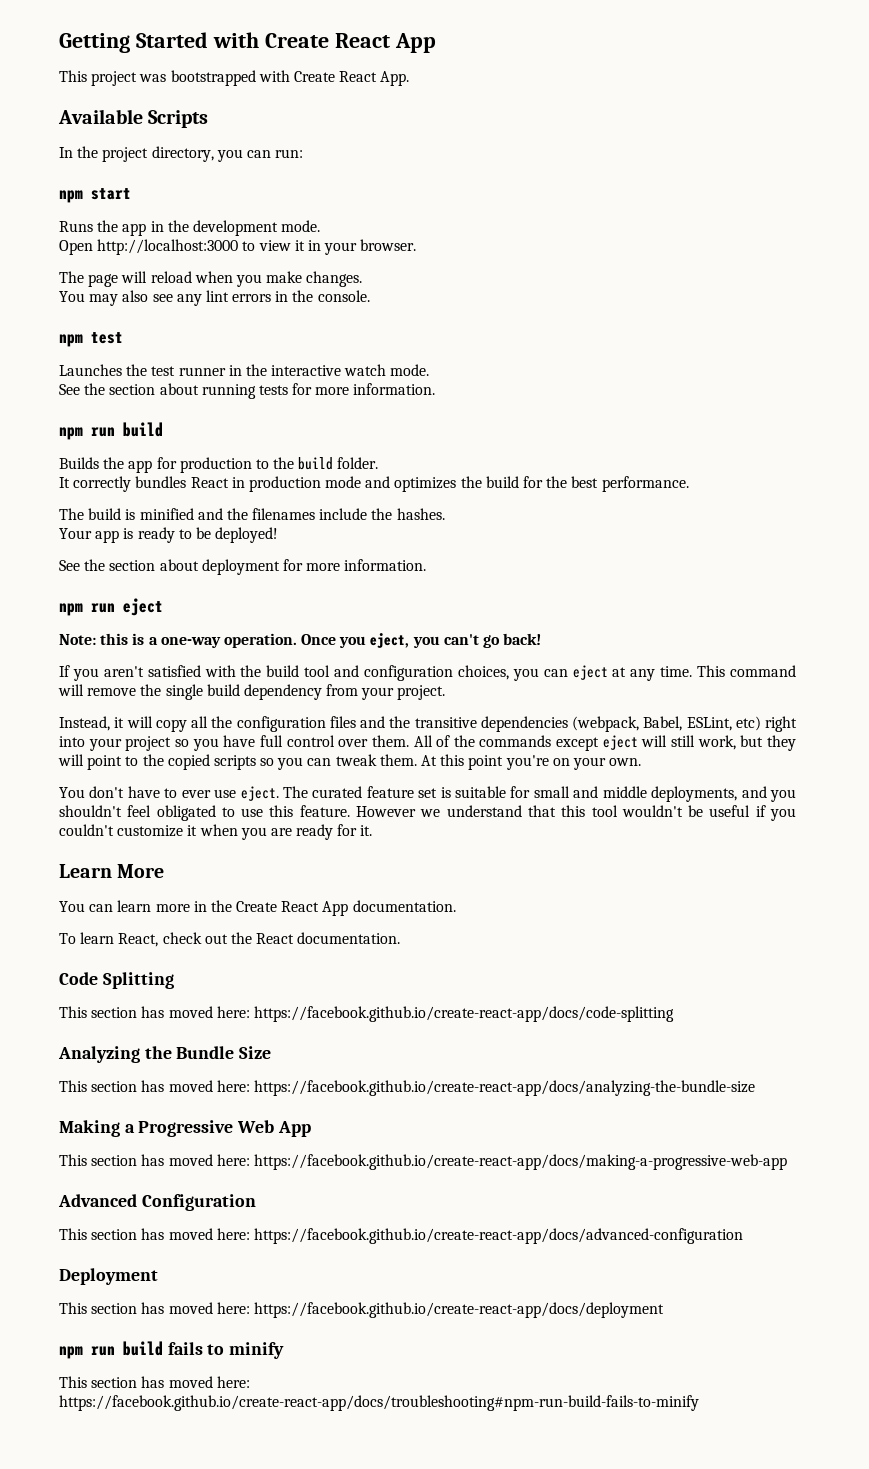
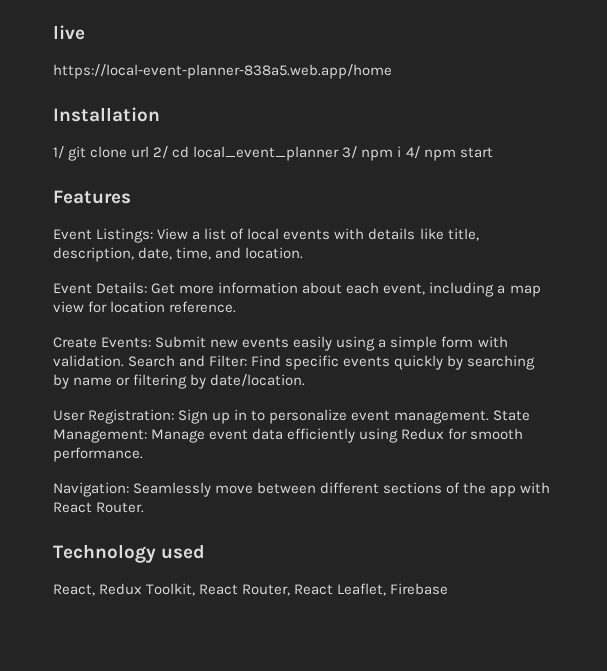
- Getting Started with Create React App
- This project was bootstrapped with Create React App.
- Available Scripts
- In the project directory, you can run:
- npm start
- Runs the app in the development mode.
- Open http://localhost:3000 to view it in your browser.
- The page will reload when you make changes.
- You may also see any lint errors in the console.
- npm test
- Launches the test runner in the interactive watch mode.
- See the section about running tests for more information.
- npm run build
- Builds the app for production to the build folder.
- It correctly bundles React in production mode and optimizes the build for the best performance.
- The build is minified and the filenames include the hashes.
- Your app is ready to be deployed!
- See the section about deployment for more information.
- npm run eject
- Note: this is a one-way operation. Once you eject, you can't go back!
- If you aren't satisfied with the build tool and configuration choices, you can eject at any time. This command will remove the single build dependency from your project.
- Instead, it will copy all the configuration files and the transitive dependencies (webpack, Babel, ESLint, etc) right into your project so you have full control over them. All of the commands except eject will still work, but they will point to the copied scripts so you can tweak them. At this point you're on your own.
- You don't have to ever use eject. The curated feature set is suitable for small and middle deployments, and you shouldn't feel obligated to use this feature. However we understand that this tool wouldn't be useful if you couldn't customize it when you are ready for it.
- Learn More
- You can learn more in the Create React App documentation.
- To learn React, check out the React documentation.
- Code Splitting
- This section has moved here: https://facebook.github.io/create-react-app/docs/code-splitting
- Analyzing the Bundle Size
- This section has moved here: https://facebook.github.io/create-react-app/docs/analyzing-the-bundle-size
- Making a Progressive Web App
- This section has moved here: https://facebook.github.io/create-react-app/docs/making-a-progressive-web-app
- Advanced Configuration
- This section has moved here: https://facebook.github.io/create-react-app/docs/advanced-configuration
- Deployment
- This section has moved here: https://facebook.github.io/create-react-app/docs/deployment
- npm run build fails to minify
- This section has moved here: https://facebook.github.io/create-react-app/docs/troubleshooting#npm-run-build-fails-to-minify
+ live
+ https://local-event-planner-838a5.web.app/home
+ Installation
+ 1/ git clone url 2/ cd local_event_planner 3/ npm i 4/ npm start
+ Features
+ Event Listings: View a list of local events with details like title, description, date, time, and location.
+ Event Details: Get more information about each event, including a map view for location reference.
+ Create Events: Submit new events easily using a simple form with validation. Search and Filter: Find specific events quickly by searching by name or filtering by date/location.
+ User Registration: Sign up in to personalize event management. State Management: Manage event data efficiently using Redux for smooth performance.
+ Navigation: Seamlessly move between different sections of the app with React Router.
+ Technology used
+ React, Redux Toolkit, React Router, React Leaflet, Firebase

